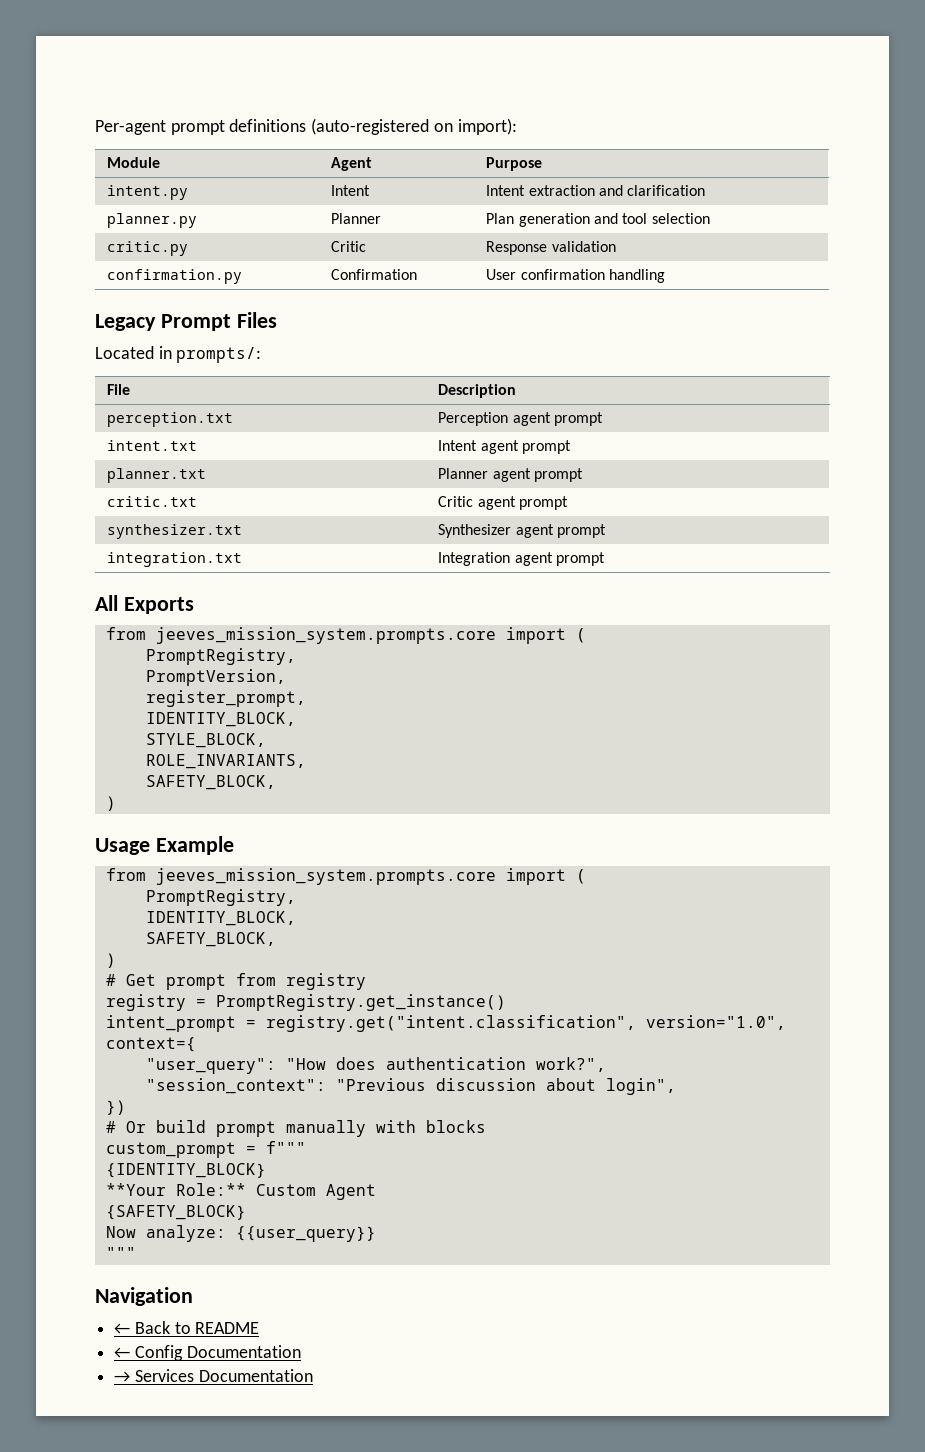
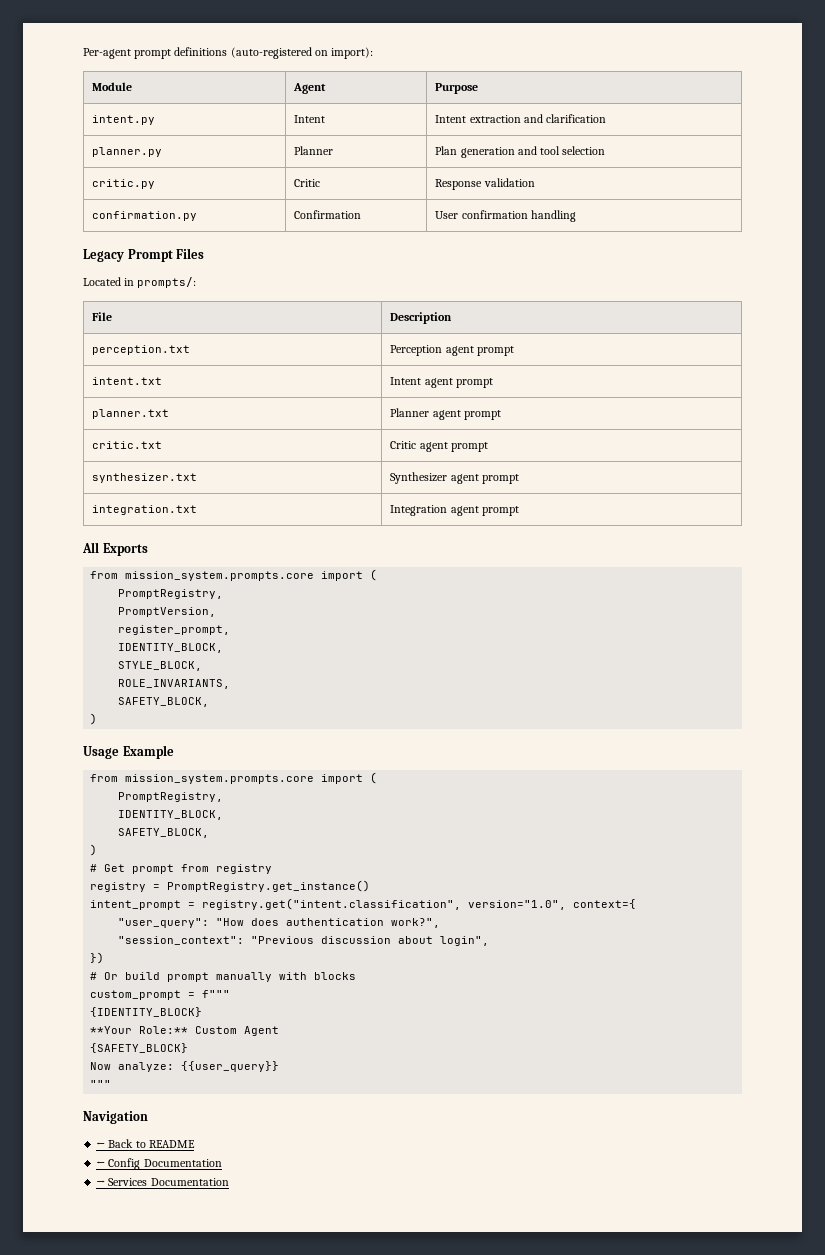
  All Exports
- from jeeves_mission_system.prompts.core import (
+ from mission_system.prompts.core import (
  Usage Example
- from jeeves_mission_system.prompts.core import (
+ from mission_system.prompts.core import (

